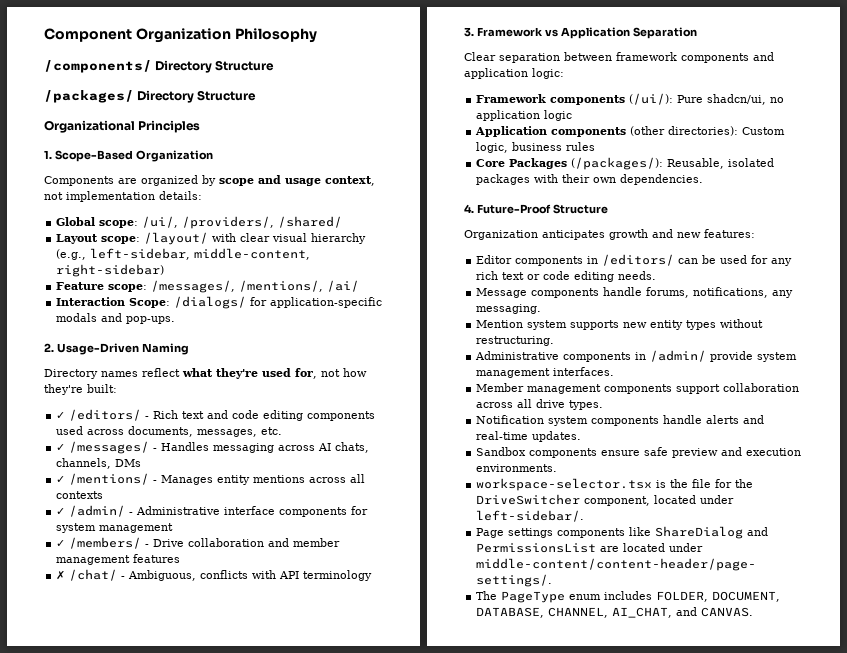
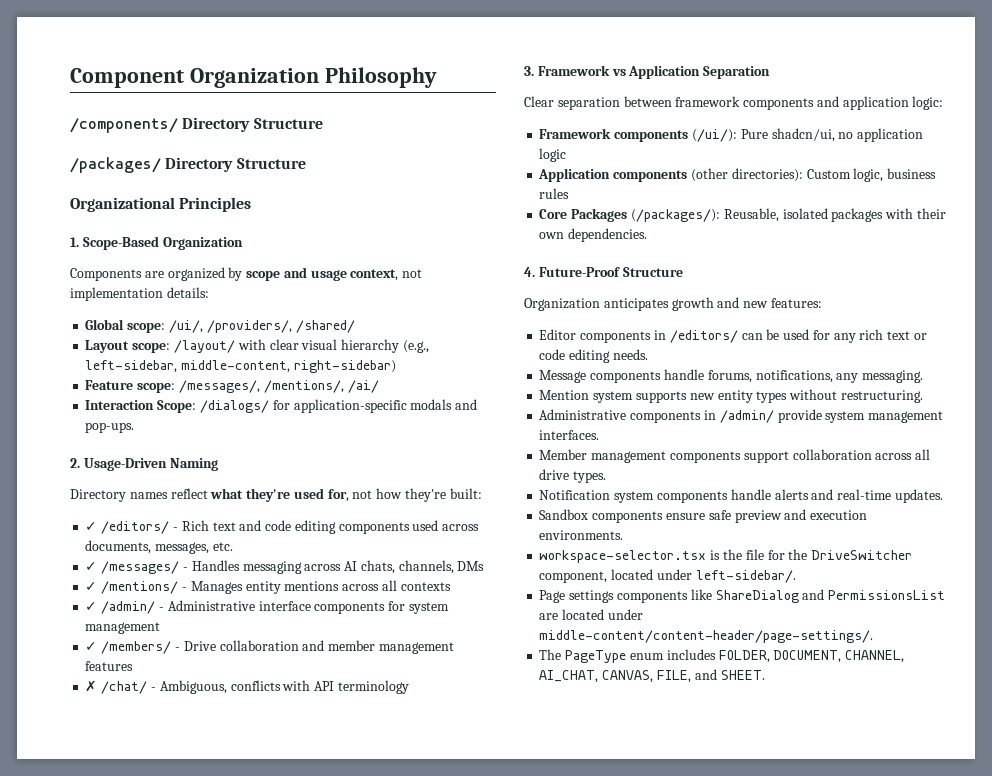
- The PageType enum includes FOLDER, DOCUMENT, DATABASE, CHANNEL, AI_CHAT, and CANVAS.
+ The PageType enum includes FOLDER, DOCUMENT, CHANNEL, AI_CHAT, CANVAS, FILE, and SHEET.

